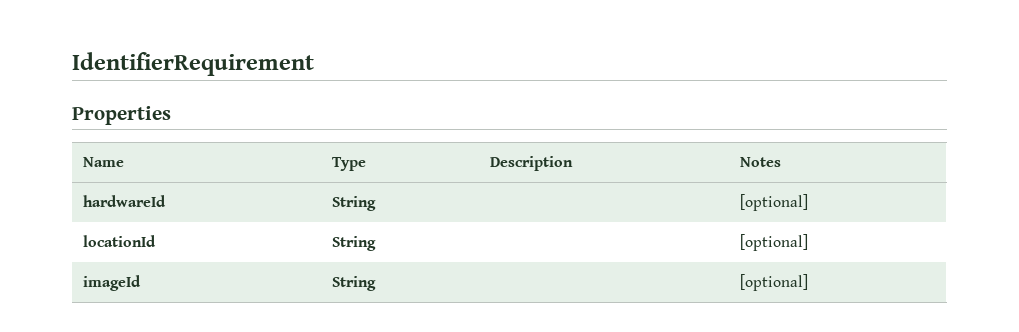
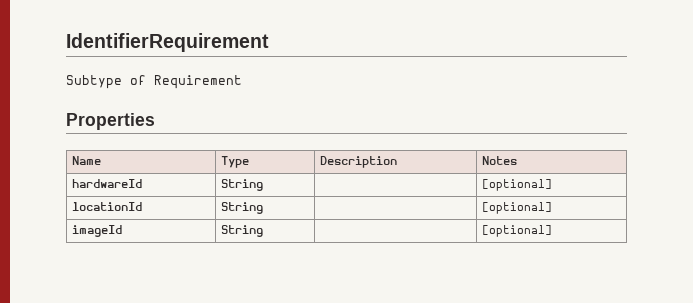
+ Subtype of Requirement

